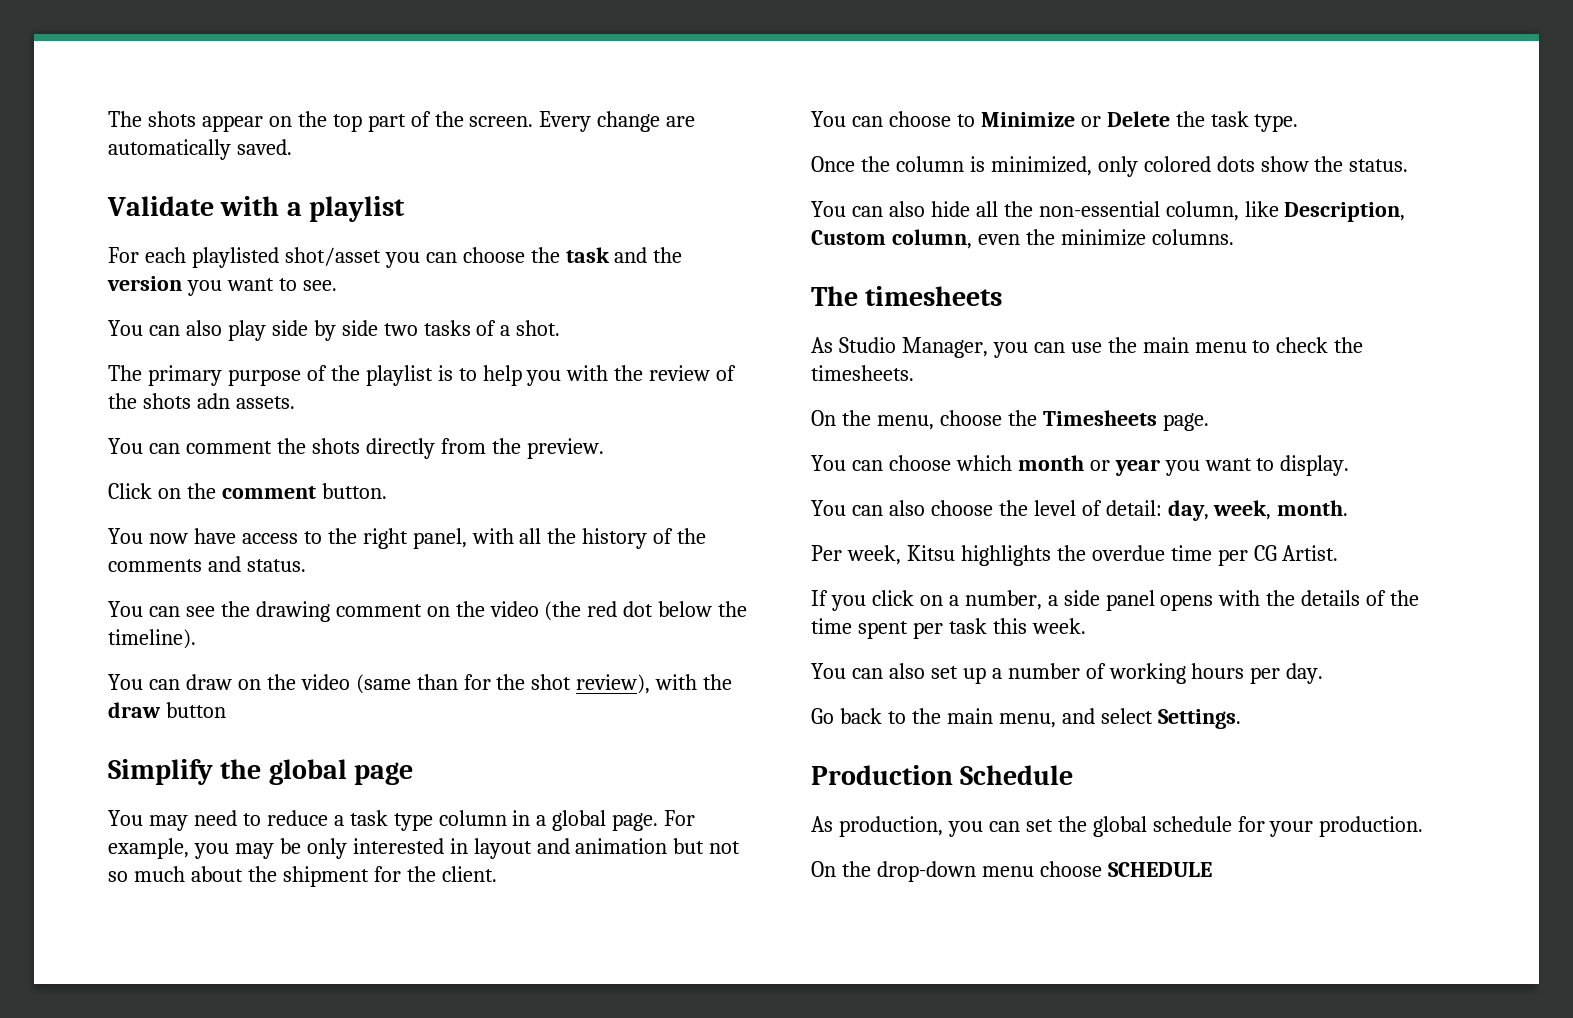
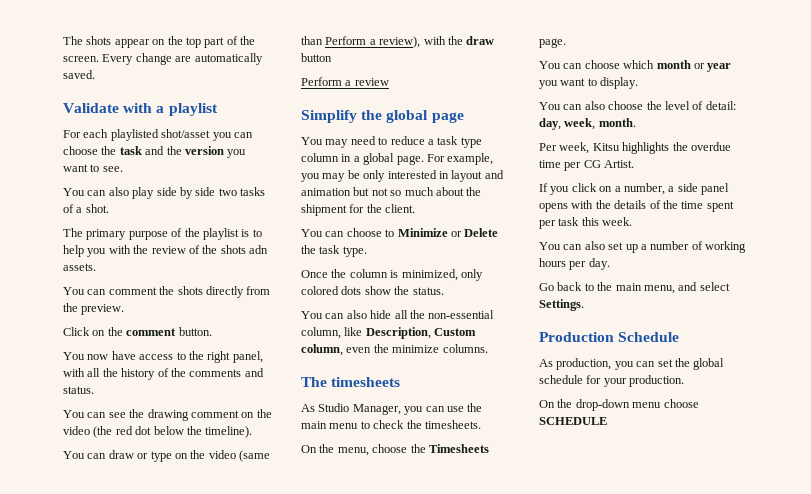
- You can draw on the video (same than for the shot review), with the draw button
+ You can draw or type on the video (same than Perform a review), with the draw button
+ Perform a review

